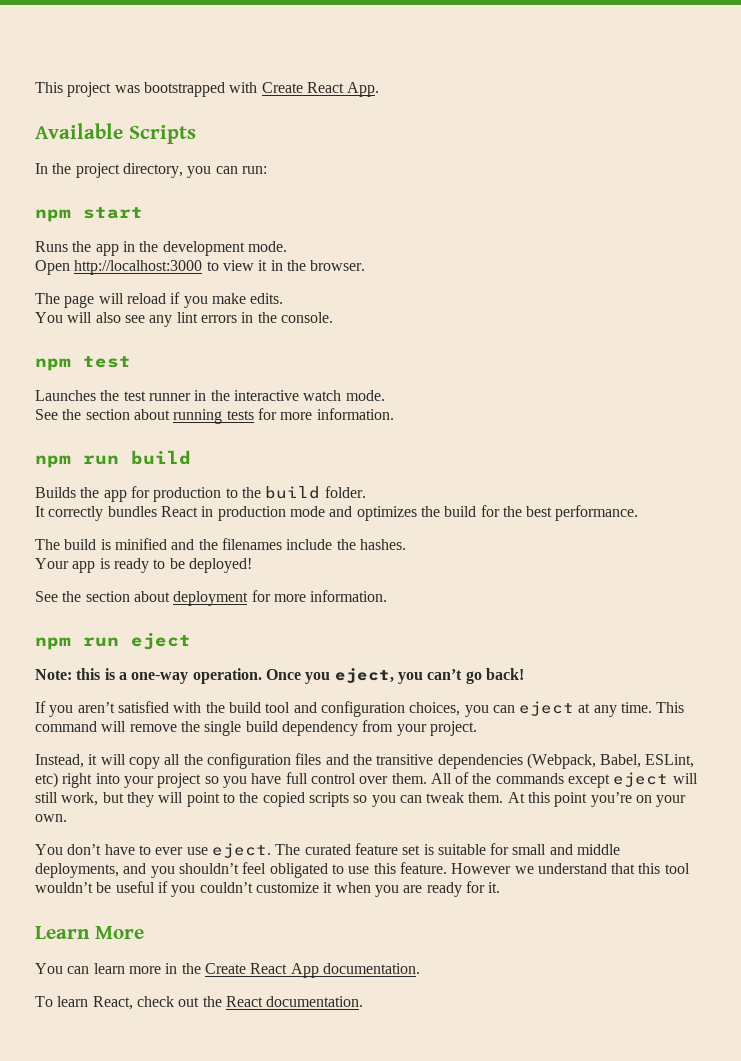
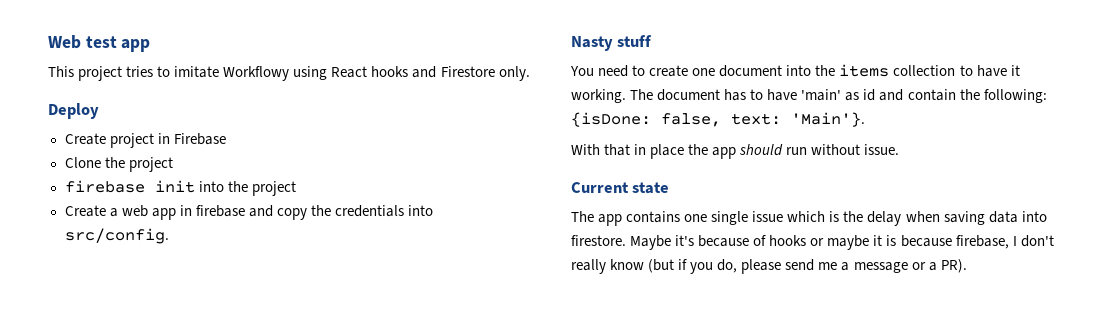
- This project was bootstrapped with Create React App.
- Available Scripts
- In the project directory, you can run:
- npm start
- Runs the app in the development mode.
- Open http://localhost:3000 to view it in the browser.
- The page will reload if you make edits.
- You will also see any lint errors in the console.
- npm test
- Launches the test runner in the interactive watch mode.
- See the section about running tests for more information.
- npm run build
- Builds the app for production to the build folder.
- It correctly bundles React in production mode and optimizes the build for the best performance.
- The build is minified and the filenames include the hashes.
- Your app is ready to be deployed!
- See the section about deployment for more information.
- npm run eject
- Note: this is a one-way operation. Once you eject, you can’t go back!
- If you aren’t satisfied with the build tool and configuration choices, you can eject at any time. This command will remove the single build dependency from your project.
- Instead, it will copy all the configuration files and the transitive dependencies (Webpack, Babel, ESLint, etc) right into your project so you have full control over them. All of the commands except eject will still work, but they will point to the copied scripts so you can tweak them. At this point you’re on your own.
- You don’t have to ever use eject. The curated feature set is suitable for small and middle deployments, and you shouldn’t feel obligated to use this feature. However we understand that this tool wouldn’t be useful if you couldn’t customize it when you are ready for it.
- Learn More
- You can learn more in the Create React App documentation.
- To learn React, check out the React documentation.
+ Web test app
+ This project tries to imitate Workflowy using React hooks and Firestore only.
+ Deploy
+ Create project in Firebase
+ Clone the project
+ firebase init into the project
+ Create a web app in firebase and copy the credentials into src/config.
+ Nasty stuff
+ You need to create one document into the items collection to have it working. The document has to have 'main' as id and contain the following: {isDone: false, text: 'Main'}.
+ With that in place the app should run without issue.
+ Current state
+ The app contains one single issue which is the delay when saving data into firestore. Maybe it's because of hooks or maybe it is because firebase, I don't really know (but if you do, please send me a message or a PR).

